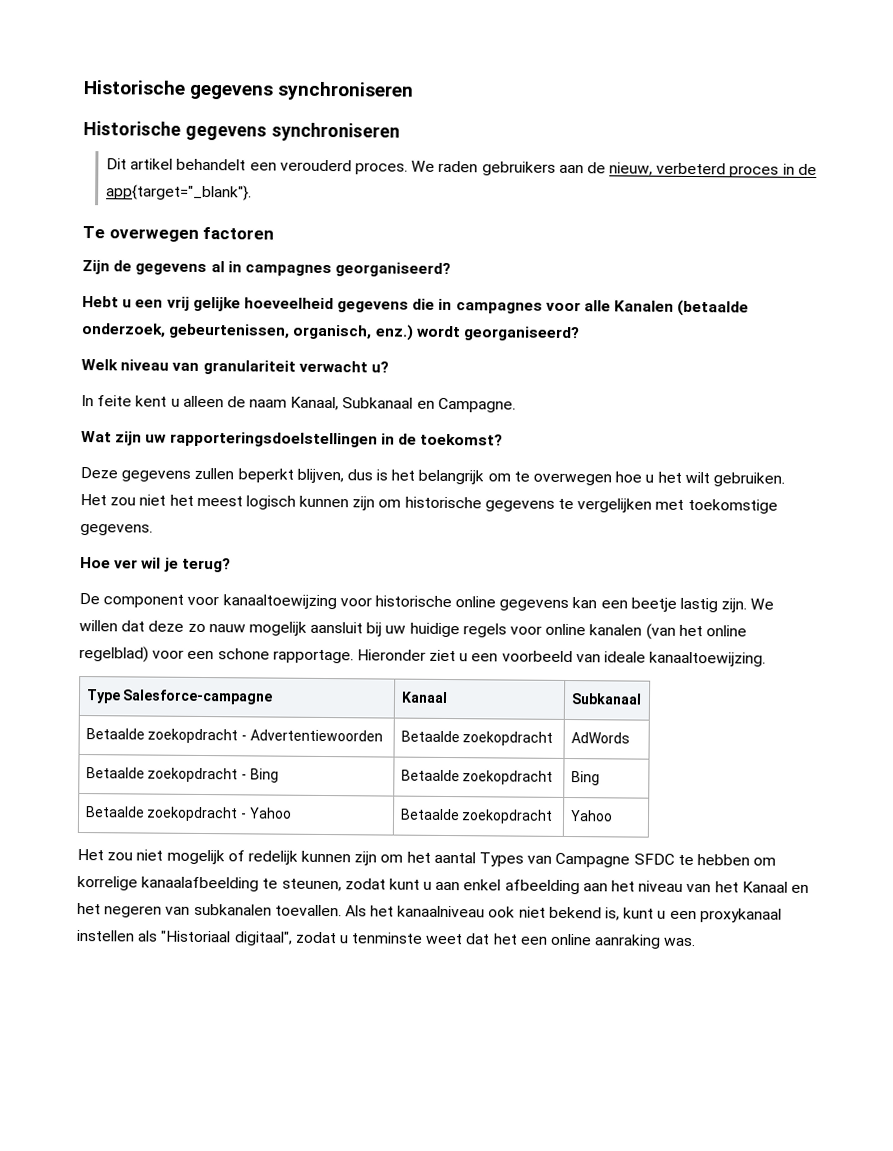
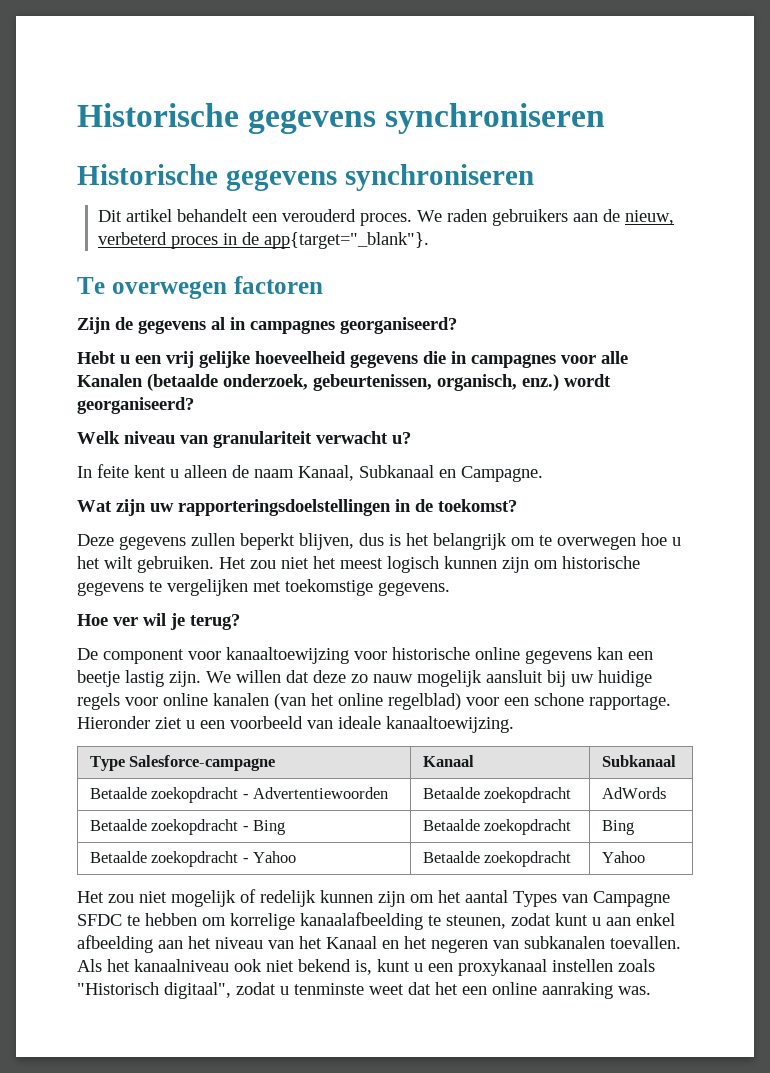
- Als het kanaalniveau ook niet bekend is, kunt u een proxykanaal instellen als "Historiaal digitaal", zodat u tenminste weet dat het een online aanraking was.
+ Als het kanaalniveau ook niet bekend is, kunt u een proxykanaal instellen zoals "Historisch digitaal", zodat u tenminste weet dat het een online aanraking was.

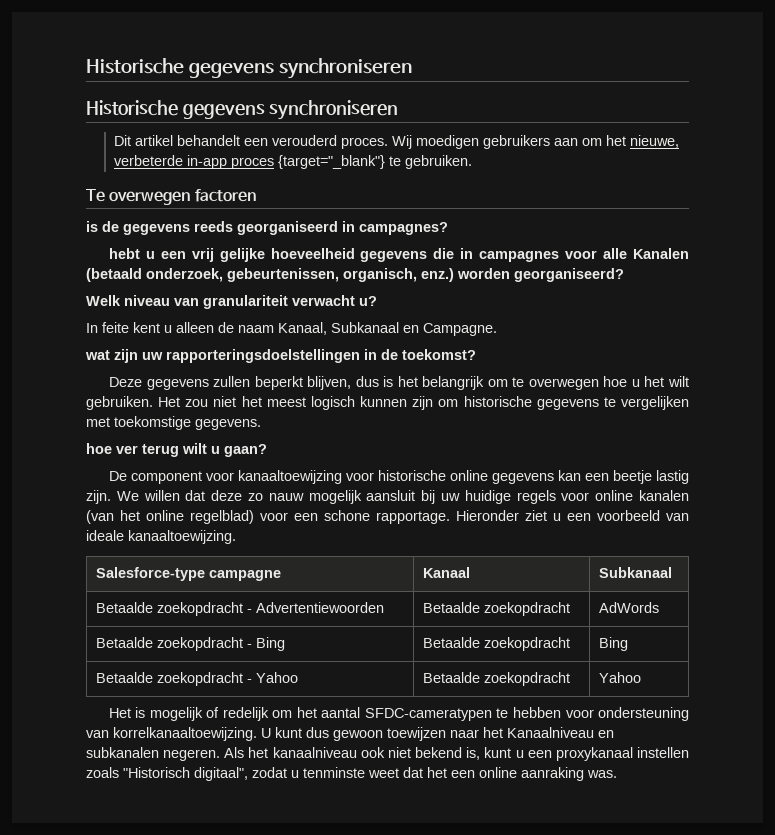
- We raden gebruikers aan de nieuw, verbeterd proces in de app{target="_blank"}.
+ Wij moedigen gebruikers aan om het nieuwe, verbeterde in-app proces {target="_blank"} te gebruiken.
- Zijn de gegevens al in campagnes georganiseerd?
- Hebt u een vrij gelijke hoeveelheid gegevens die in campagnes voor alle Kanalen (betaalde onderzoek, gebeurtenissen, organisch, enz.) wordt georganiseerd?
+ is de gegevens reeds georganiseerd in campagnes?
+ hebt u een vrij gelijke hoeveelheid gegevens die in campagnes voor alle Kanalen (betaald onderzoek, gebeurtenissen, organisch, enz.) worden georganiseerd?
- Wat zijn uw rapporteringsdoelstellingen in de toekomst?
+ wat zijn uw rapporteringsdoelstellingen in de toekomst?
- Hoe ver wil je terug?
+ hoe ver terug wilt u gaan?
- Type Salesforce-campagne | Kanaal | Subkanaal
+ Salesforce-type campagne | Kanaal | Subkanaal
- Het zou niet mogelijk of redelijk kunnen zijn om het aantal Types van Campagne SFDC te hebben om korrelige kanaalafbeelding te steunen, zodat kunt u aan enkel afbeelding aan het niveau van het Kanaal en het negeren van subkanalen toevallen.
+ Het is mogelijk of redelijk om het aantal SFDC-cameratypen te hebben voor ondersteuning van korrelkanaaltoewijzing. U kunt dus gewoon toewijzen naar het Kanaalniveau en subkanalen negeren.

